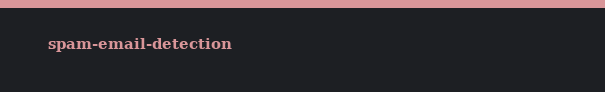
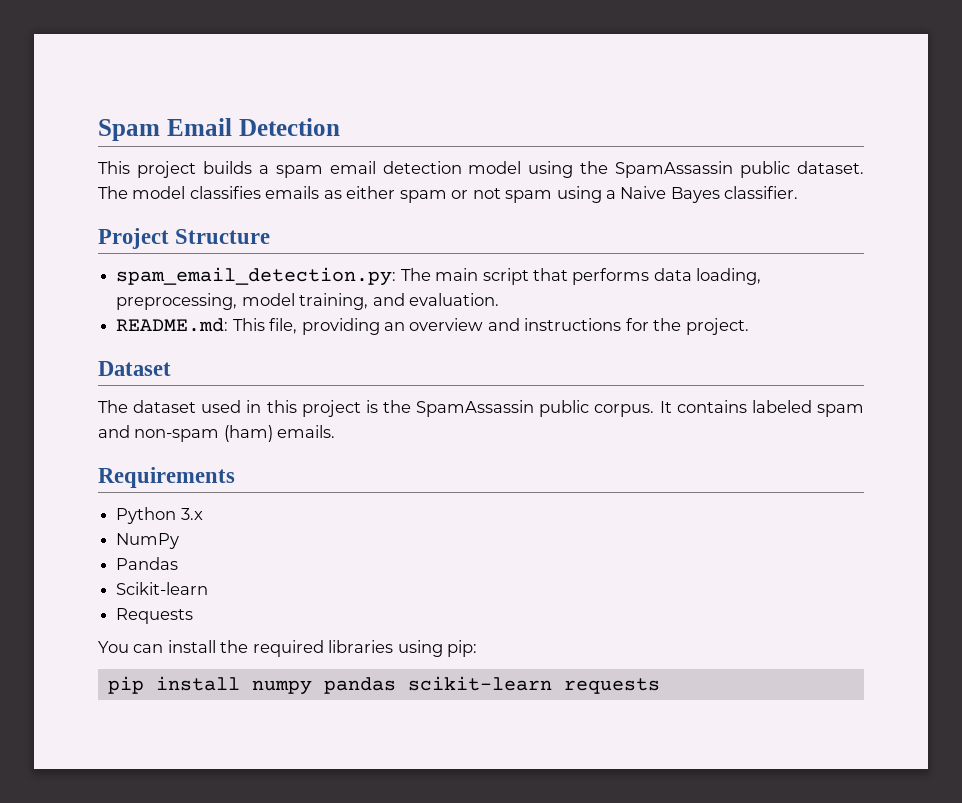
- spam-email-detection
+ Spam Email Detection
+ This project builds a spam email detection model using the SpamAssassin public dataset. The model classifies emails as either spam or not spam using a Naive Bayes classifier.
+ Project Structure
+ spam_email_detection.py: The main script that performs data loading, preprocessing, model training, and evaluation.
+ README.md: This file, providing an overview and instructions for the project.
+ Dataset
+ The dataset used in this project is the SpamAssassin public corpus. It contains labeled spam and non-spam (ham) emails.
+ Requirements
+ Python 3.x
+ NumPy
+ Pandas
+ Scikit-learn
+ Requests
+ You can install the required libraries using pip:
+ pip install numpy pandas scikit-learn requests

